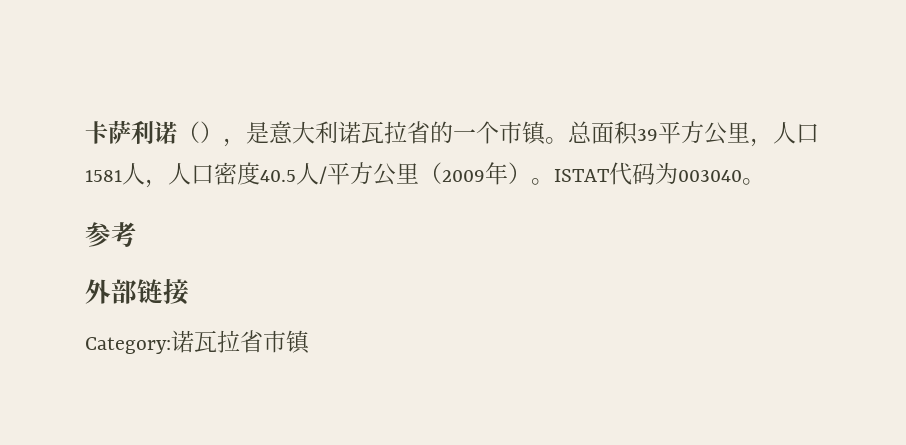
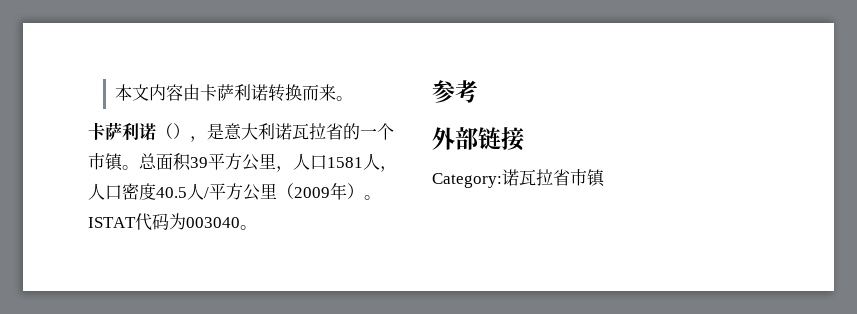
+ 本文内容由卡萨利诺转换而来。

